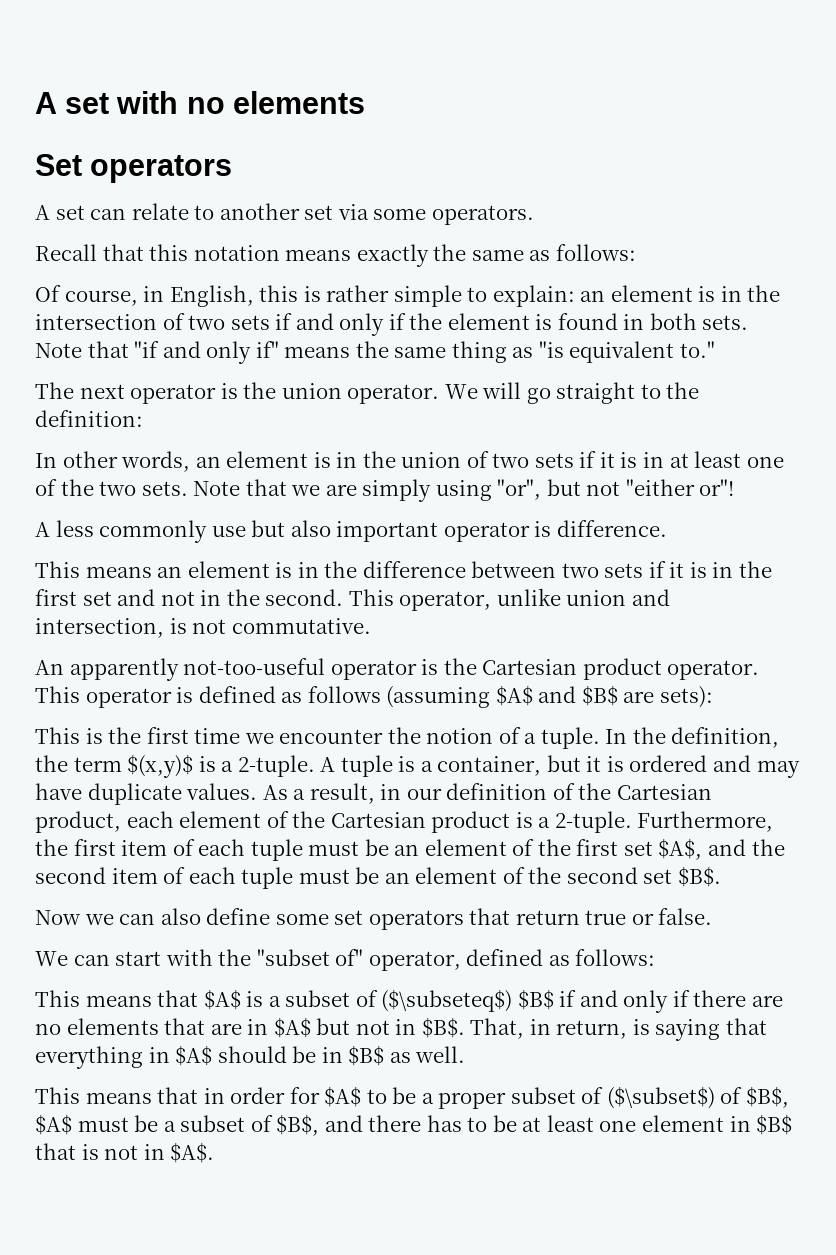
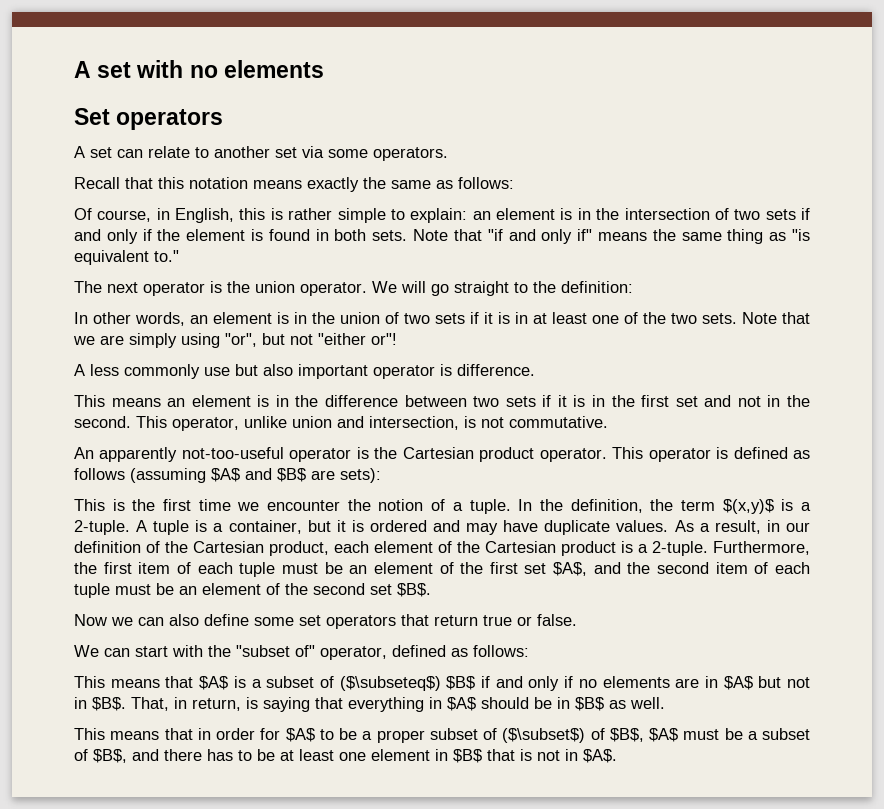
- This means that $A$ is a subset of ($\subseteq$) $B$ if and only if there are no elements that are in $A$ but not in $B$.
+ This means that $A$ is a subset of ($\subseteq$) $B$ if and only if no elements are in $A$ but not in $B$.

